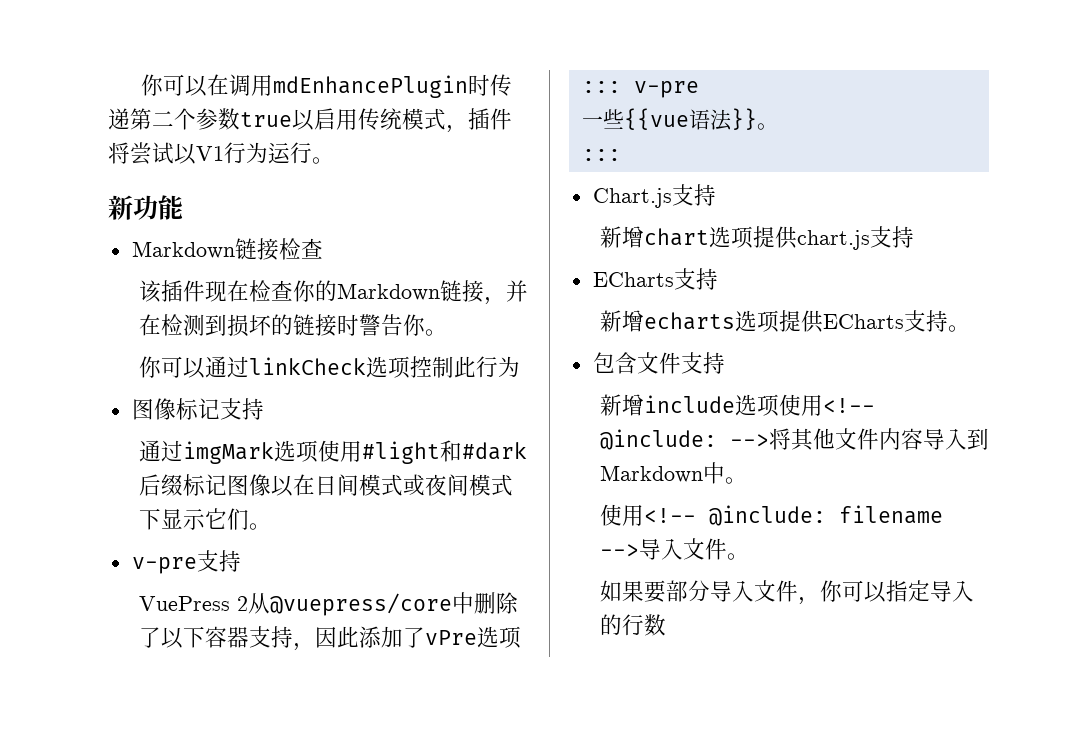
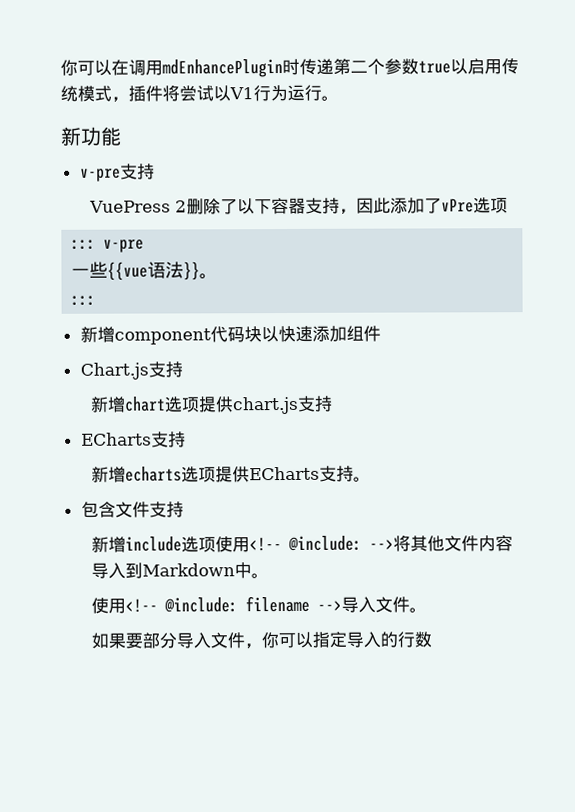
- Markdown链接检查
- 该插件现在检查你的Markdown链接，并在检测到损坏的链接时警告你。
- 你可以通过linkCheck选项控制此行为
- 图像标记支持
- 通过imgMark选项使用#light和#dark后缀标记图像以在日间模式或夜间模式下显示它们。
- VuePress 2从@vuepress/core中删除了以下容器支持，因此添加了vPre选项
+ VuePress 2删除了以下容器支持，因此添加了vPre选项
+ 新增component代码块以快速添加组件

